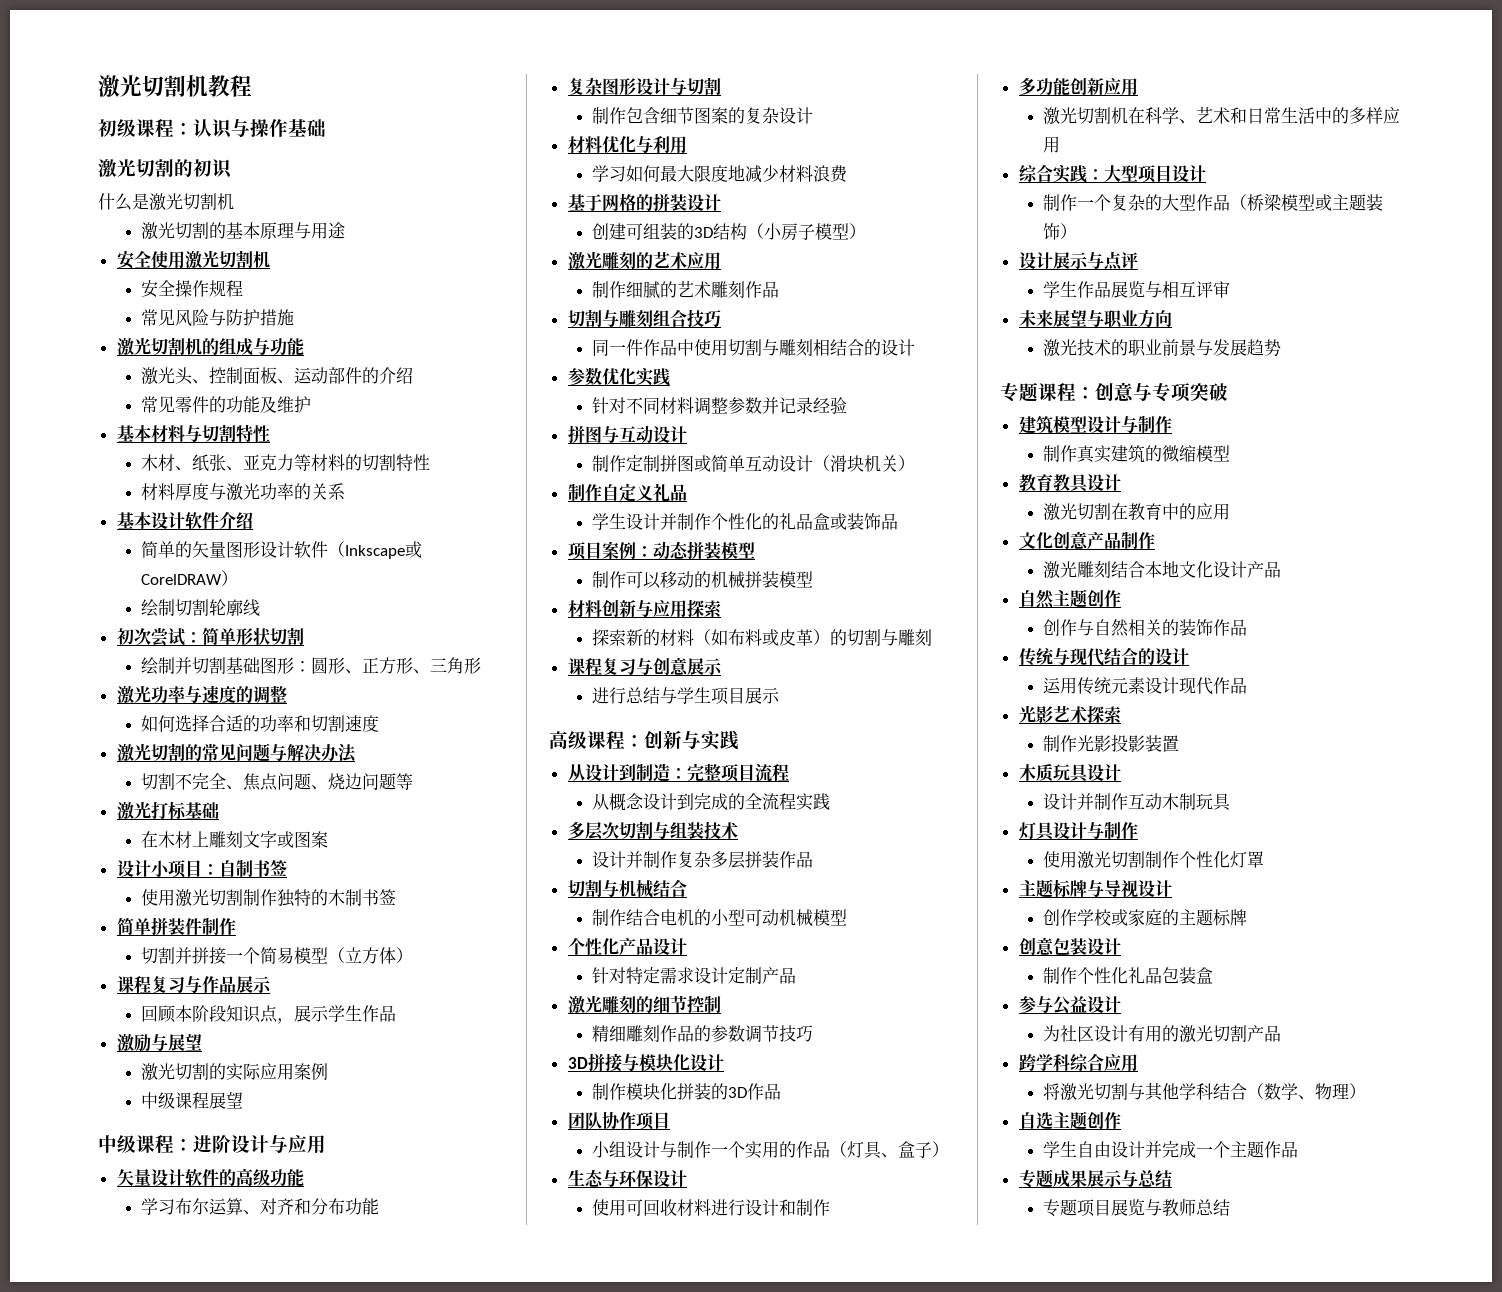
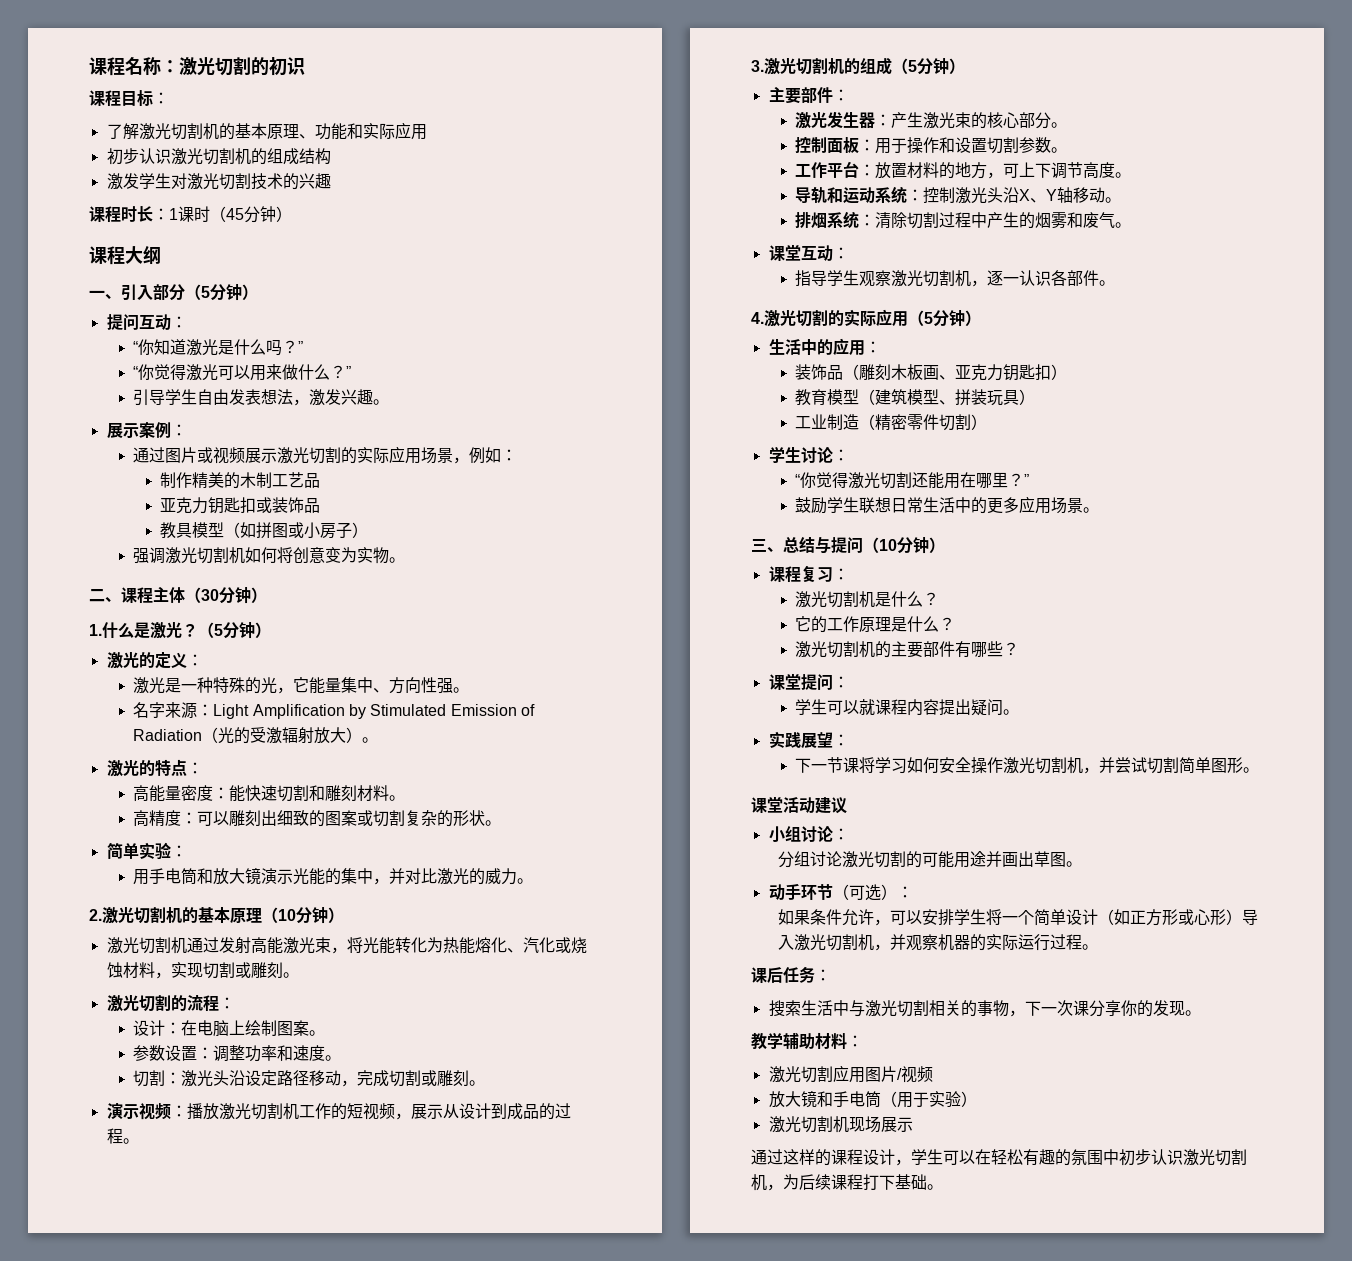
- 激光切割机教程
- 初级课程：认识与操作基础
- 激光切割的初识
+ 课程名称：激光切割的初识
- 什么是激光切割机
- 激光切割的基本原理与用途
- 安全使用激光切割机
- 安全操作规程
- 常见风险与防护措施
- 激光切割机的组成与功能
- 激光头、控制面板、运动部件的介绍
- 常见零件的功能及维护
- 基本材料与切割特性
- 木材、纸张、亚克力等材料的切割特性
- 材料厚度与激光功率的关系
- 基本设计软件介绍
- 简单的矢量图形设计软件（Inkscape或CorelDRAW）
- 绘制切割轮廓线
- 初次尝试：简单形状切割
- 绘制并切割基础图形：圆形、正方形、三角形
- 激光功率与速度的调整
- 如何选择合适的功率和切割速度
- 激光切割的常见问题与解决办法
- 切割不完全、焦点问题、烧边问题等
- 激光打标基础
- 在木材上雕刻文字或图案
- 设计小项目：自制书签
- 使用激光切割制作独特的木制书签
- 简单拼装件制作
- 切割并拼接一个简易模型（立方体）
- 课程复习与作品展示
- 回顾本阶段知识点，展示学生作品
- 激励与展望
- 激光切割的实际应用案例
- 中级课程展望
- 中级课程：进阶设计与应用
- 矢量设计软件的高级功能
- 学习布尔运算、对齐和分布功能
- 复杂图形设计与切割
- 制作包含细节图案的复杂设计
- 材料优化与利用
- 学习如何最大限度地减少材料浪费
- 基于网格的拼装设计
- 创建可组装的3D结构（小房子模型）
- 激光雕刻的艺术应用
- 制作细腻的艺术雕刻作品
- 切割与雕刻组合技巧
- 同一件作品中使用切割与雕刻相结合的设计
- 参数优化实践
- 针对不同材料调整参数并记录经验
- 拼图与互动设计
- 制作定制拼图或简单互动设计（滑块机关）
- 制作自定义礼品
- 学生设计并制作个性化的礼品盒或装饰品
- 项目案例：动态拼装模型
- 制作可以移动的机械拼装模型
- 材料创新与应用探索
- 探索新的材料（如布料或皮革）的切割与雕刻
- 课程复习与创意展示
- 进行总结与学生项目展示
- 高级课程：创新与实践
- 从设计到制造：完整项目流程
- 从概念设计到完成的全流程实践
- 多层次切割与组装技术
- 设计并制作复杂多层拼装作品
- 切割与机械结合
- 制作结合电机的小型可动机械模型
- 个性化产品设计
- 针对特定需求设计定制产品
- 激光雕刻的细节控制
- 精细雕刻作品的参数调节技巧
- 3D拼接与模块化设计
- 制作模块化拼装的3D作品
- 团队协作项目
- 小组设计与制作一个实用的作品（灯具、盒子）
- 生态与环保设计
- 使用可回收材料进行设计和制作
- 多功能创新应用
- 激光切割机在科学、艺术和日常生活中的多样应用
- 综合实践：大型项目设计
- 制作一个复杂的大型作品（桥梁模型或主题装饰）
- 设计展示与点评
- 学生作品展览与相互评审
- 未来展望与职业方向
- 激光技术的职业前景与发展趋势
- 专题课程：创意与专项突破
- 建筑模型设计与制作
- 制作真实建筑的微缩模型
- 教育教具设计
- 激光切割在教育中的应用
- 文化创意产品制作
- 激光雕刻结合本地文化设计产品
- 自然主题创作
- 创作与自然相关的装饰作品
- 传统与现代结合的设计
- 运用传统元素设计现代作品
- 光影艺术探索
- 制作光影投影装置
- 木质玩具设计
- 设计并制作互动木制玩具
- 灯具设计与制作
- 使用激光切割制作个性化灯罩
- 主题标牌与导视设计
- 创作学校或家庭的主题标牌
- 创意包装设计
- 制作个性化礼品包装盒
- 参与公益设计
- 为社区设计有用的激光切割产品
- 跨学科综合应用
- 将激光切割与其他学科结合（数学、物理）
- 自选主题创作
- 学生自由设计并完成一个主题作品
- 专题成果展示与总结
- 专题项目展览与教师总结
+ 课程目标：
+ 了解激光切割机的基本原理、功能和实际应用
+ 初步认识激光切割机的组成结构
+ 激发学生对激光切割技术的兴趣
+ 课程时长：1课时（45分钟）
+ 课程大纲
+ 一、引入部分（5分钟）
+ 提问互动：
+ “你知道激光是什么吗？”
+ “你觉得激光可以用来做什么？”
+ 引导学生自由发表想法，激发兴趣。
+ 展示案例：
+ 通过图片或视频展示激光切割的实际应用场景，例如：
+ 制作精美的木制工艺品
+ 亚克力钥匙扣或装饰品
+ 教具模型（如拼图或小房子）
+ 强调激光切割机如何将创意变为实物。
+ 二、课程主体（30分钟）
+ 1.什么是激光？（5分钟）
+ 激光的定义：
+ 激光是一种特殊的光，它能量集中、方向性强。
+ 名字来源：Light Amplification by Stimulated Emission of Radiation（光的受激辐射放大）。
+ 激光的特点：
+ 高能量密度：能快速切割和雕刻材料。
+ 高精度：可以雕刻出细致的图案或切割复杂的形状。
+ 简单实验：
+ 用手电筒和放大镜演示光能的集中，并对比激光的威力。
+ 2.激光切割机的基本原理（10分钟）
+ 激光切割机通过发射高能激光束，将光能转化为热能熔化、汽化或烧蚀材料，实现切割或雕刻。
+ 激光切割的流程：
+ 设计：在电脑上绘制图案。
+ 参数设置：调整功率和速度。
+ 切割：激光头沿设定路径移动，完成切割或雕刻。
+ 演示视频：播放激光切割机工作的短视频，展示从设计到成品的过程。
+ 3.激光切割机的组成（5分钟）
+ 主要部件：
+ 激光发生器：产生激光束的核心部分。
+ 控制面板：用于操作和设置切割参数。
+ 工作平台：放置材料的地方，可上下调节高度。
+ 导轨和运动系统：控制激光头沿X、Y轴移动。
+ 排烟系统：清除切割过程中产生的烟雾和废气。
+ 课堂互动：
+ 指导学生观察激光切割机，逐一认识各部件。
+ 4.激光切割的实际应用（5分钟）
+ 生活中的应用：
+ 装饰品（雕刻木板画、亚克力钥匙扣）
+ 教育模型（建筑模型、拼装玩具）
+ 工业制造（精密零件切割）
+ 学生讨论：
+ “你觉得激光切割还能用在哪里？”
+ 鼓励学生联想日常生活中的更多应用场景。
+ 三、总结与提问（10分钟）
+ 课程复习：
+ 激光切割机是什么？
+ 它的工作原理是什么？
+ 激光切割机的主要部件有哪些？
+ 课堂提问：
+ 学生可以就课程内容提出疑问。
+ 实践展望：
+ 下一节课将学习如何安全操作激光切割机，并尝试切割简单图形。
+ 课堂活动建议
+ 小组讨论：
+ 分组讨论激光切割的可能用途并画出草图。
+ 动手环节（可选）：
+ 如果条件允许，可以安排学生将一个简单设计（如正方形或心形）导入激光切割机，并观察机器的实际运行过程。
+ 课后任务：
+ 搜索生活中与激光切割相关的事物，下一次课分享你的发现。
+ 教学辅助材料：
+ 激光切割应用图片/视频
+ 放大镜和手电筒（用于实验）
+ 激光切割机现场展示
+ 通过这样的课程设计，学生可以在轻松有趣的氛围中初步认识激光切割机，为后续课程打下基础。

